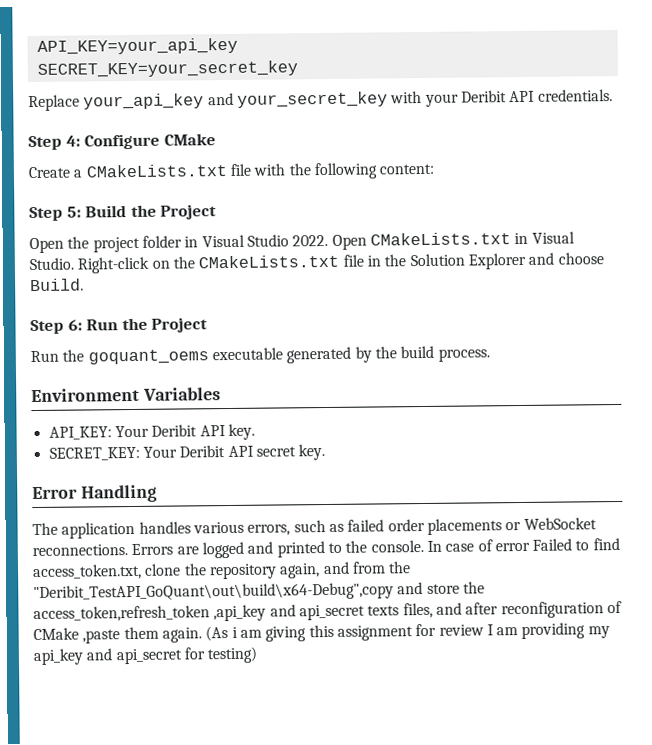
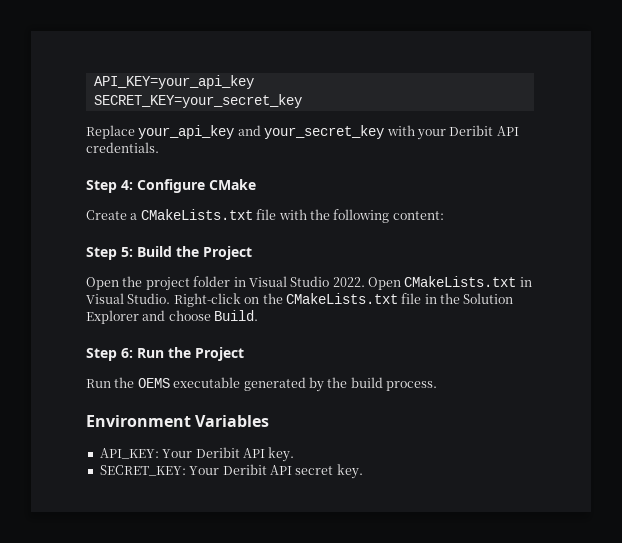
- Run the goquant_oems executable generated by the build process.
+ Run the OEMS executable generated by the build process.
- Error Handling
- The application handles various errors, such as failed order placements or WebSocket reconnections. Errors are logged and printed to the console. In case of error Failed to find access_token.txt, clone the repository again, and from the "Deribit_TestAPI_GoQuant\out\build\x64-Debug",copy and store the access_token,refresh_token ,api_key and api_secret texts files, and after reconfiguration of CMake ,paste them again. (As i am giving this assignment for review I am providing my api_key and api_secret for testing)

